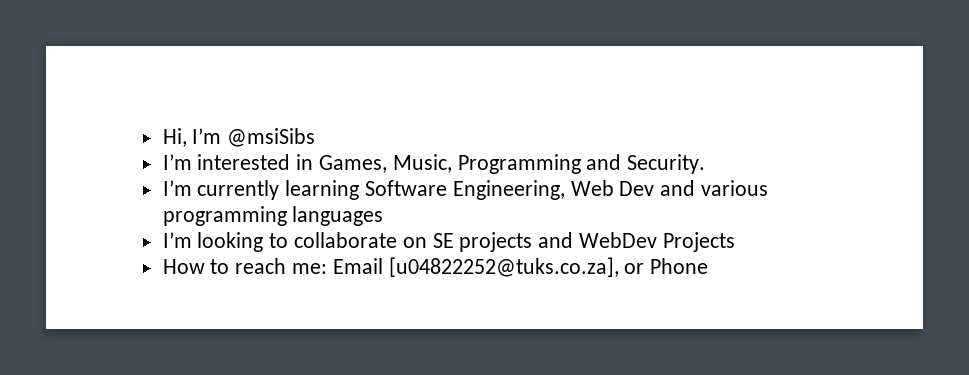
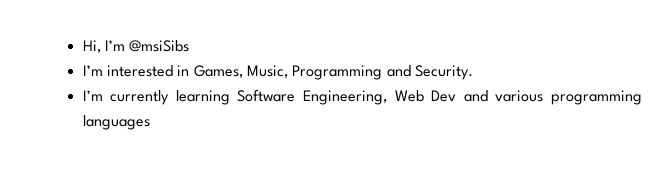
- I’m looking to collaborate on SE projects and WebDev Projects
- How to reach me: Email [u04822252@tuks.co.za], or Phone

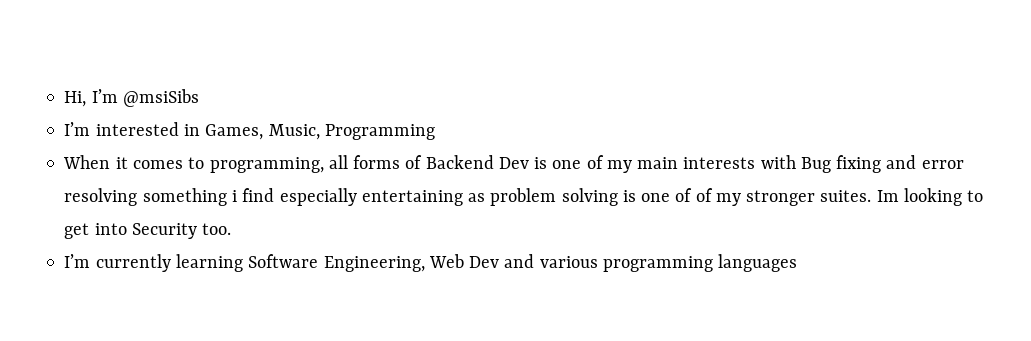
- I’m interested in Games, Music, Programming and Security.
+ I’m interested in Games, Music, Programming
+ When it comes to programming, all forms of Backend Dev is one of my main interests with Bug fixing and error resolving something i find especially entertaining as problem solving is one of of my stronger suites. Im looking to get into Security too.

